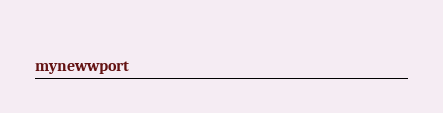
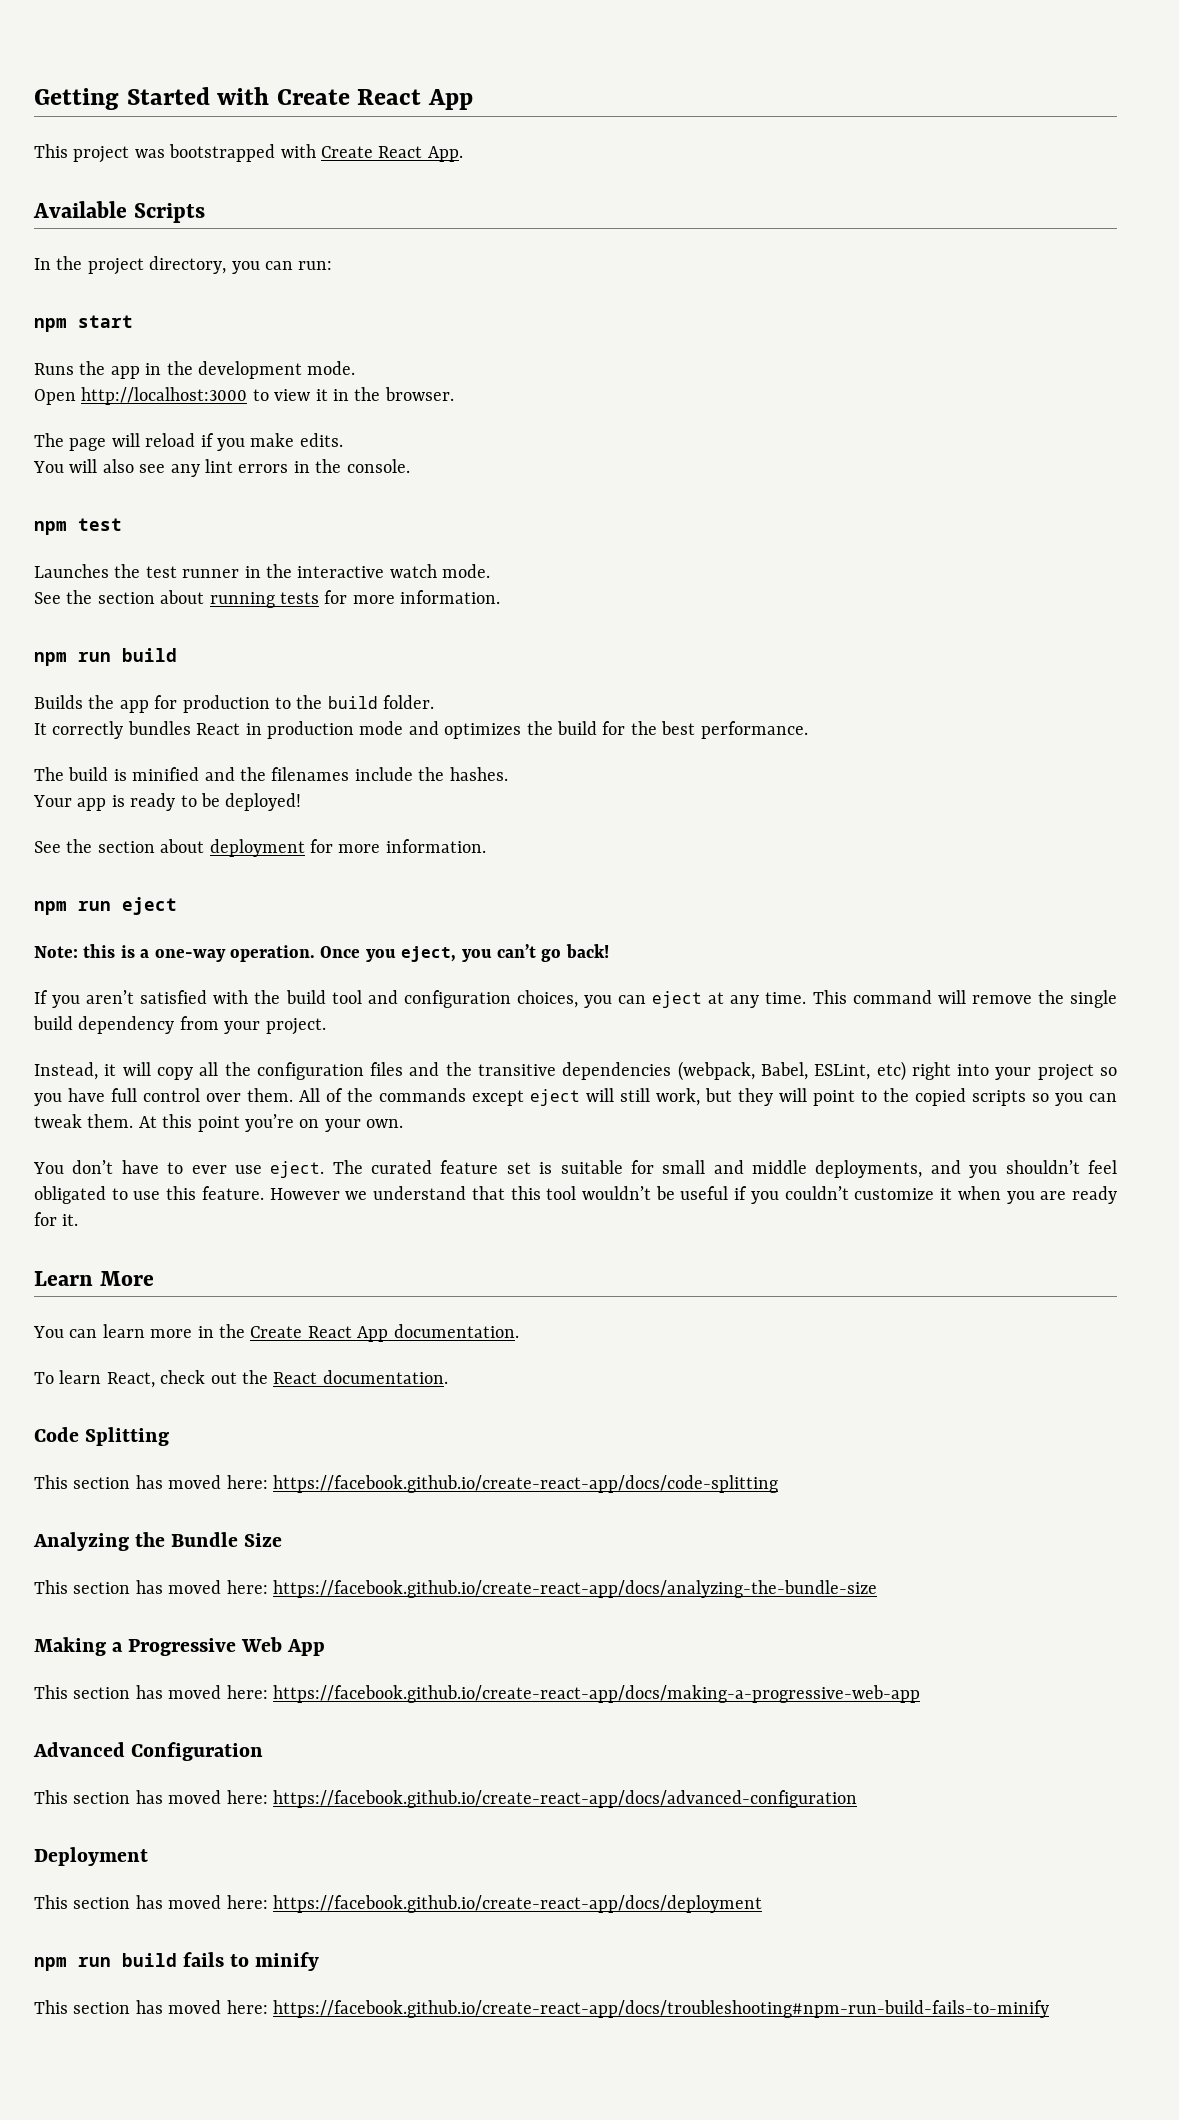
- mynewwport
+ Getting Started with Create React App
+ This project was bootstrapped with Create React App.
+ Available Scripts
+ In the project directory, you can run:
+ npm start
+ Runs the app in the development mode.
+ Open http://localhost:3000 to view it in the browser.
+ The page will reload if you make edits.
+ You will also see any lint errors in the console.
+ npm test
+ Launches the test runner in the interactive watch mode.
+ See the section about running tests for more information.
+ npm run build
+ Builds the app for production to the build folder.
+ It correctly bundles React in production mode and optimizes the build for the best performance.
+ The build is minified and the filenames include the hashes.
+ Your app is ready to be deployed!
+ See the section about deployment for more information.
+ npm run eject
+ Note: this is a one-way operation. Once you eject, you can’t go back!
+ If you aren’t satisfied with the build tool and configuration choices, you can eject at any time. This command will remove the single build dependency from your project.
+ Instead, it will copy all the configuration files and the transitive dependencies (webpack, Babel, ESLint, etc) right into your project so you have full control over them. All of the commands except eject will still work, but they will point to the copied scripts so you can tweak them. At this point you’re on your own.
+ You don’t have to ever use eject. The curated feature set is suitable for small and middle deployments, and you shouldn’t feel obligated to use this feature. However we understand that this tool wouldn’t be useful if you couldn’t customize it when you are ready for it.
+ Learn More
+ You can learn more in the Create React App documentation.
+ To learn React, check out the React documentation.
+ Code Splitting
+ This section has moved here: https://facebook.github.io/create-react-app/docs/code-splitting
+ Analyzing the Bundle Size
+ This section has moved here: https://facebook.github.io/create-react-app/docs/analyzing-the-bundle-size
+ Making a Progressive Web App
+ This section has moved here: https://facebook.github.io/create-react-app/docs/making-a-progressive-web-app
+ Advanced Configuration
+ This section has moved here: https://facebook.github.io/create-react-app/docs/advanced-configuration
+ Deployment
+ This section has moved here: https://facebook.github.io/create-react-app/docs/deployment
+ npm run build fails to minify
+ This section has moved here: https://facebook.github.io/create-react-app/docs/troubleshooting#npm-run-build-fails-to-minify

